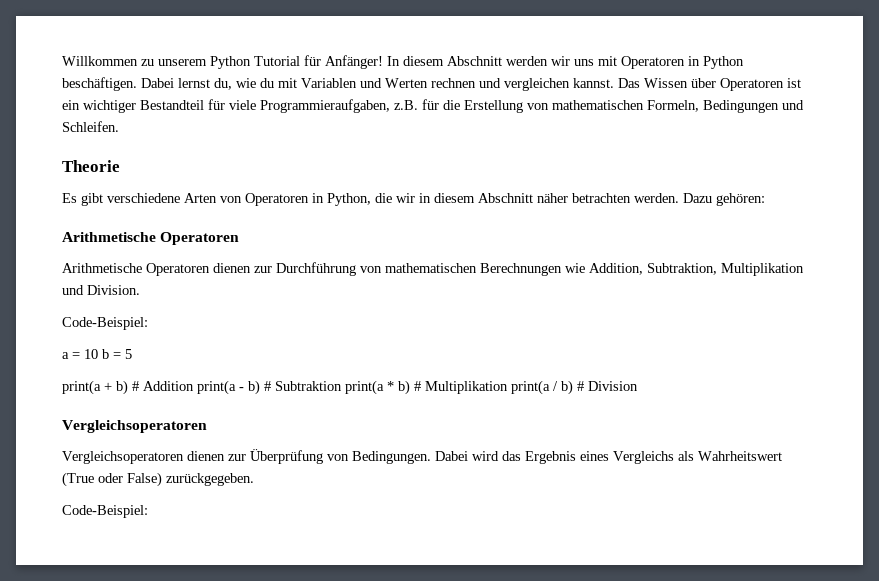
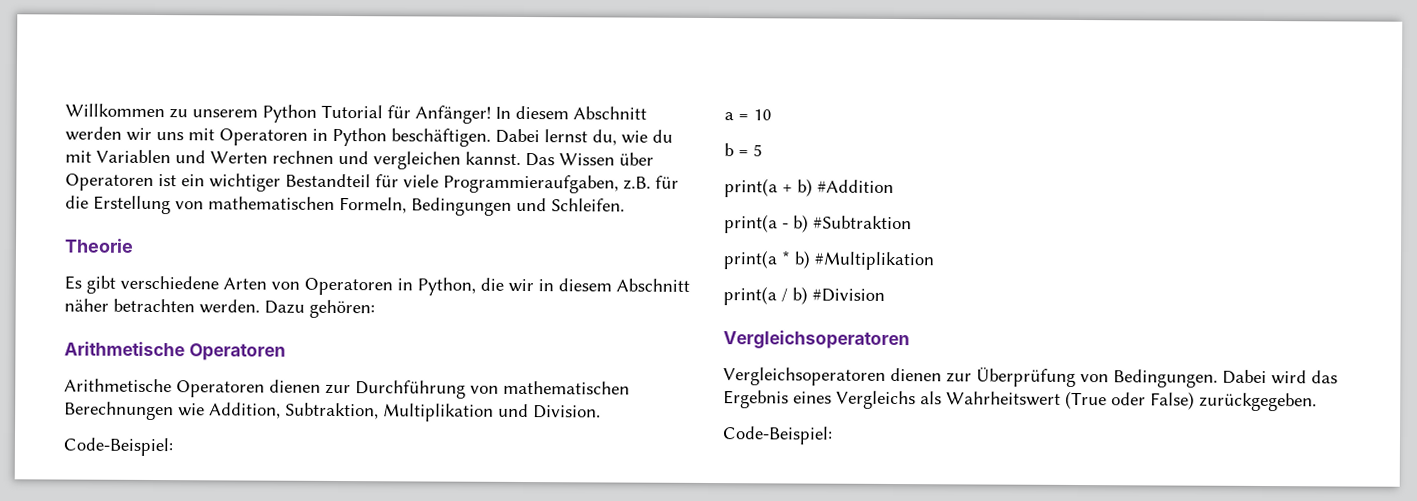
- a = 10 b = 5
+ a = 10
+ b = 5
- print(a + b) # Addition print(a - b) # Subtraktion print(a * b) # Multiplikation print(a / b) # Division
+ print(a + b) #Addition
+ print(a - b) #Subtraktion
+ print(a * b) #Multiplikation
+ print(a / b) #Division

